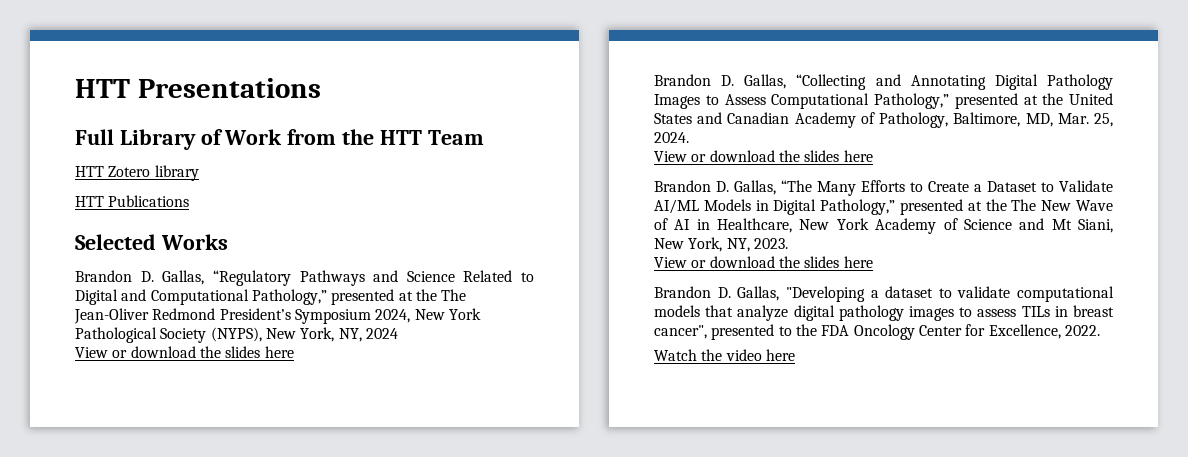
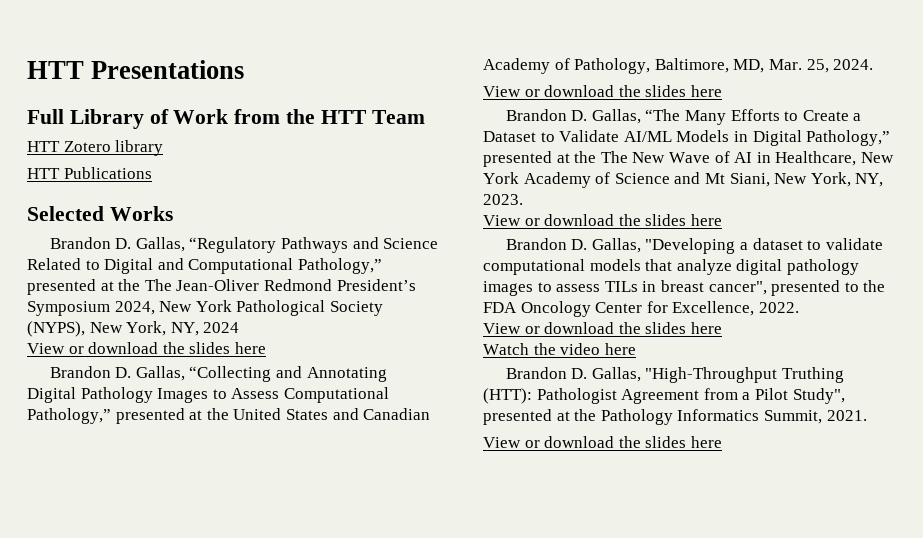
  Brandon D. Gallas, "Developing a dataset to validate computational models that analyze digital pathology images to assess TILs in breast cancer", presented to the FDA Oncology Center for Excellence, 2022.
+ View or download the slides here
  Watch the video here
+ Brandon D. Gallas, "High-Throughput Truthing (HTT): Pathologist Agreement from a Pilot Study", presented at the Pathology Informatics Summit, 2021.
+ View or download the slides here

